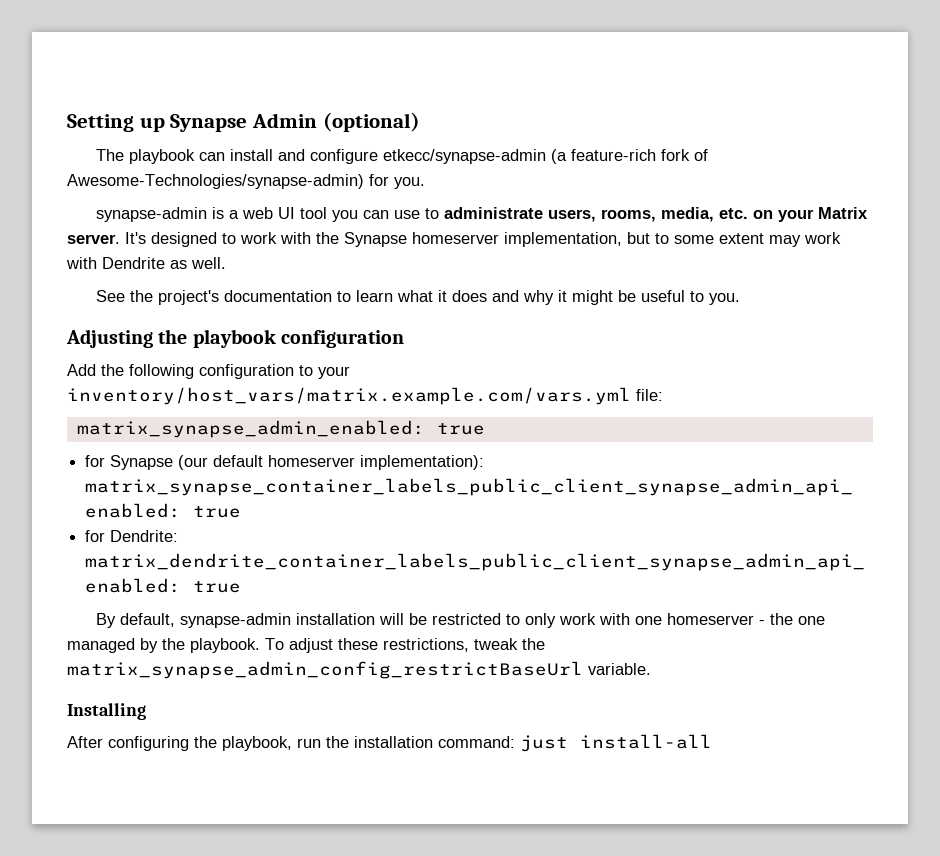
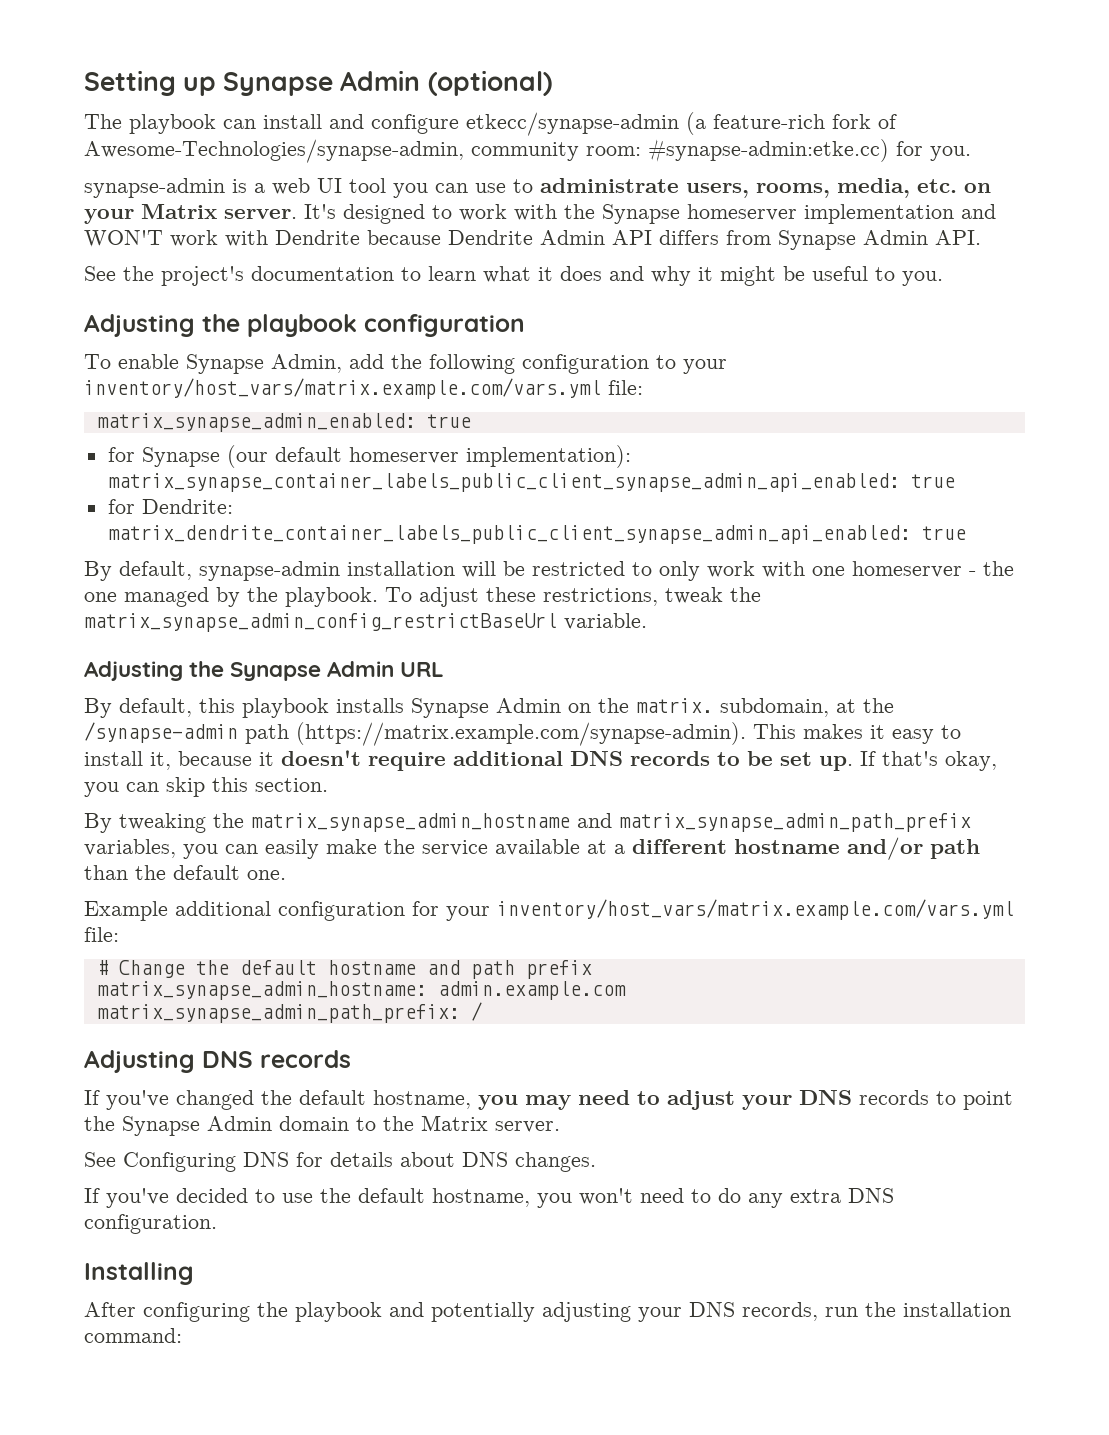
- The playbook can install and configure etkecc/synapse-admin (a feature-rich fork of Awesome-Technologies/synapse-admin) for you.
+ The playbook can install and configure etkecc/synapse-admin (a feature-rich fork of Awesome-Technologies/synapse-admin, community room: #synapse-admin:etke.cc) for you.
- It's designed to work with the Synapse homeserver implementation, but to some extent may work with Dendrite as well.
+ It's designed to work with the Synapse homeserver implementation and WON'T work with Dendrite because Dendrite Admin API differs from Synapse Admin API.
- Add the following configuration to your inventory/host_vars/matrix.example.com/vars.yml file:
+ To enable Synapse Admin, add the following configuration to your inventory/host_vars/matrix.example.com/vars.yml file:
+ Adjusting the Synapse Admin URL
+ By default, this playbook installs Synapse Admin on the matrix. subdomain, at the /synapse-admin path (https://matrix.example.com/synapse-admin). This makes it easy to install it, because it doesn't require additional DNS records to be set up. If that's okay, you can skip this section.
+ By tweaking the matrix_synapse_admin_hostname and matrix_synapse_admin_path_prefix variables, you can easily make the service available at a different hostname and/or path than the default one.
+ Example additional configuration for your inventory/host_vars/matrix.example.com/vars.yml file:
+ # Change the default hostname and path prefix
+ matrix_synapse_admin_hostname: admin.example.com
+ matrix_synapse_admin_path_prefix: /
+ Adjusting DNS records
+ If you've changed the default hostname, you may need to adjust your DNS records to point the Synapse Admin domain to the Matrix server.
+ See Configuring DNS for details about DNS changes.
+ If you've decided to use the default hostname, you won't need to do any extra DNS configuration.
  Installing
- After configuring the playbook, run the installation command: just install-all
+ After configuring the playbook and potentially adjusting your DNS records, run the installation command:

